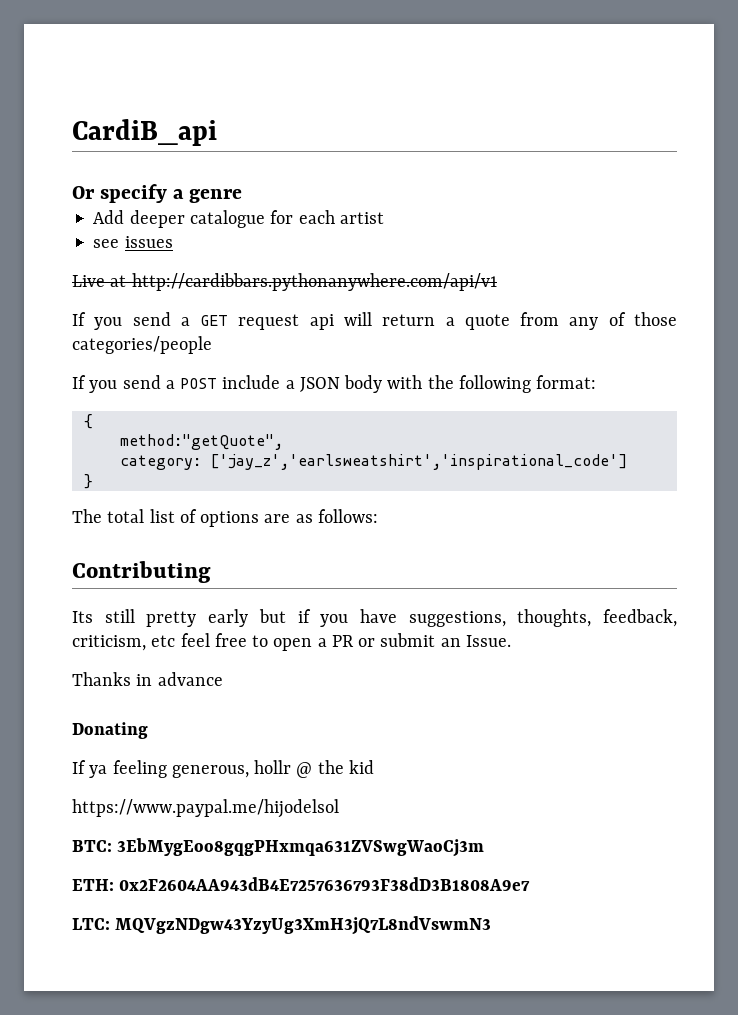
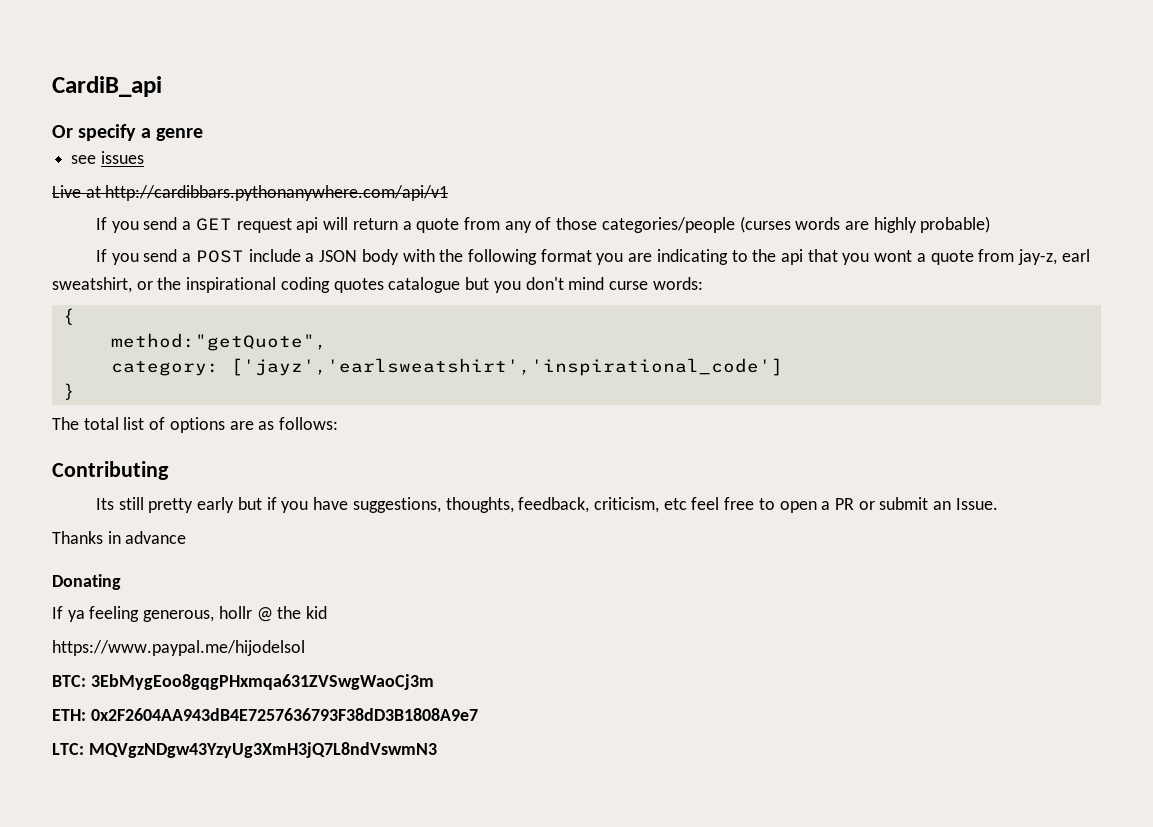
- Add deeper catalogue for each artist
- If you send a GET request api will return a quote from any of those categories/people
+ If you send a GET request api will return a quote from any of those categories/people (curses words are highly probable)
- If you send a POST include a JSON body with the following format:
+ If you send a POST include a JSON body with the following format you are indicating to the api that you wont a quote from jay-z, earl sweatshirt, or the inspirational coding quotes catalogue but you don't mind curse words:
- category: ['jay_z','earlsweatshirt','inspirational_code']
+ category: ['jayz','earlsweatshirt','inspirational_code']

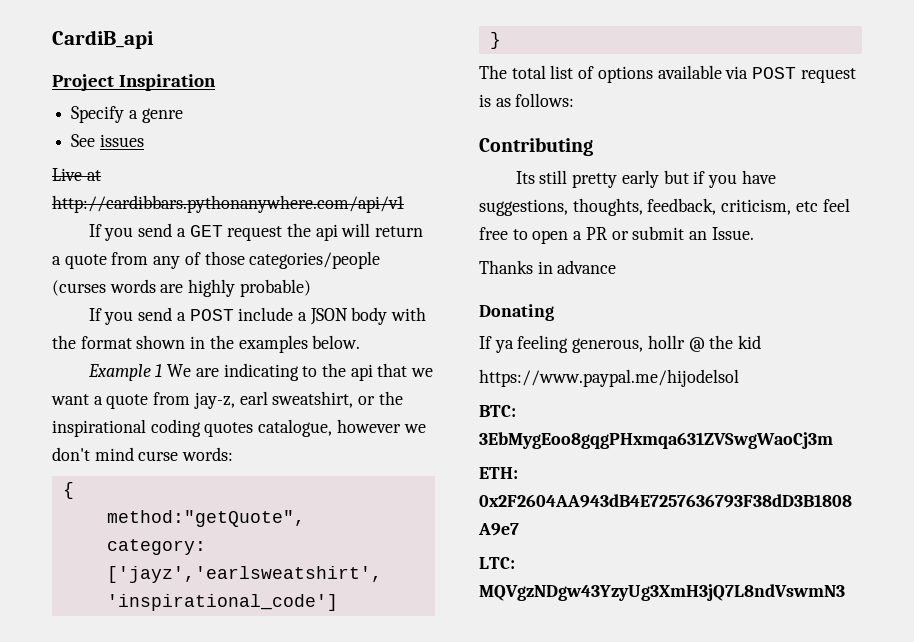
- Or specify a genre
+ Project Inspiration
+ Specify a genre
- see issues
+ See issues
- If you send a GET request api will return a quote from any of those categories/people (curses words are highly probable)
+ If you send a GET request the api will return a quote from any of those categories/people (curses words are highly probable)
- If you send a POST include a JSON body with the following format you are indicating to the api that you wont a quote from jay-z, earl sweatshirt, or the inspirational coding quotes catalogue but you don't mind curse words:
+ If you send a POST include a JSON body with the format shown in the examples below.
+ Example 1 We are indicating to the api that we want a quote from jay-z, earl sweatshirt, or the inspirational coding quotes catalogue, however we don't mind curse words:
- The total list of options are as follows:
+ The total list of options available via POST request is as follows:

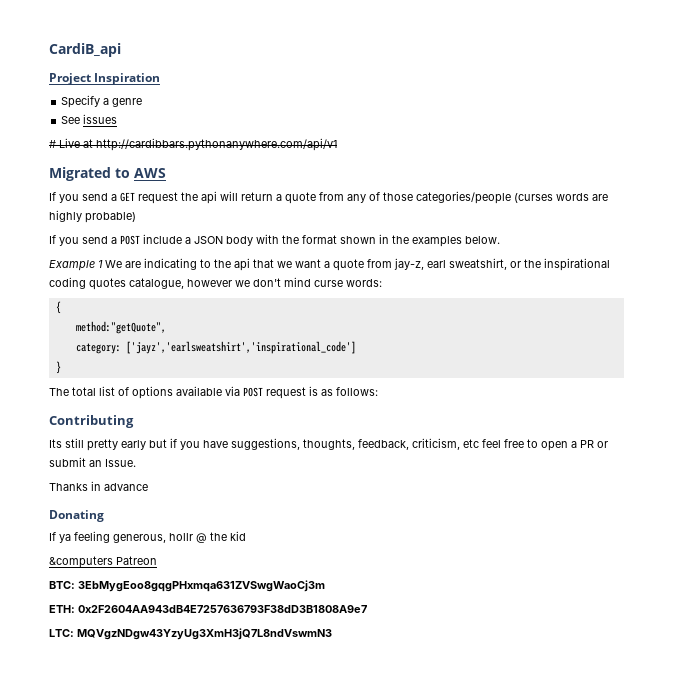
- Live at http://cardibbars.pythonanywhere.com/api/v1
+ # Live at http://cardibbars.pythonanywhere.com/api/v1
+ Migrated to AWS
- https://www.paypal.me/hijodelsol
+ &computers Patreon

